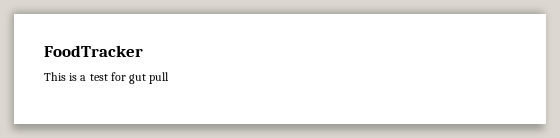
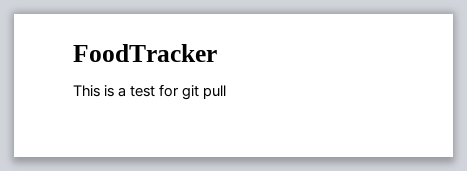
- This is a test for gut pull
+ This is a test for git pull

